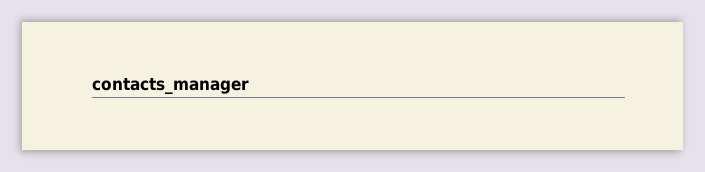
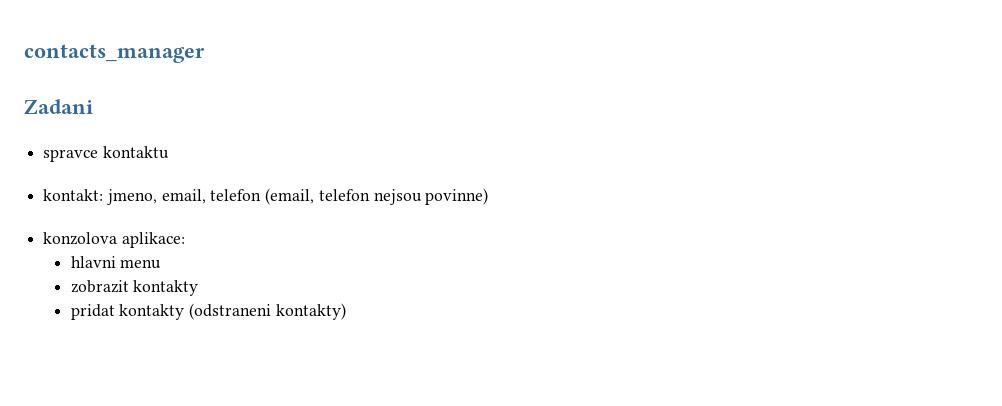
+ Zadani
+ spravce kontaktu
+ kontakt: jmeno, email, telefon (email, telefon nejsou povinne)
+ konzolova aplikace:
+ hlavni menu
+ zobrazit kontakty
+ pridat kontakty (odstraneni kontakty)

